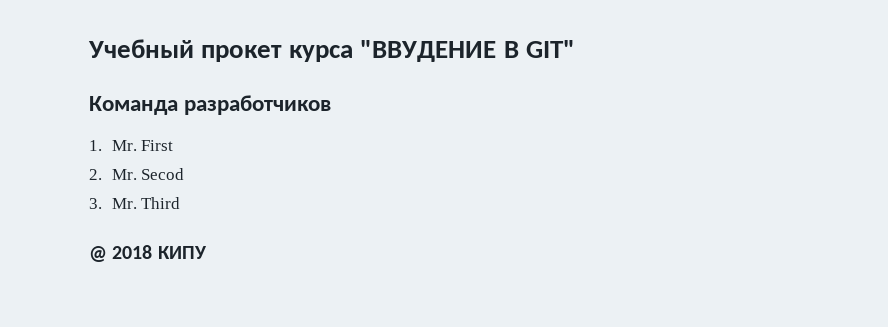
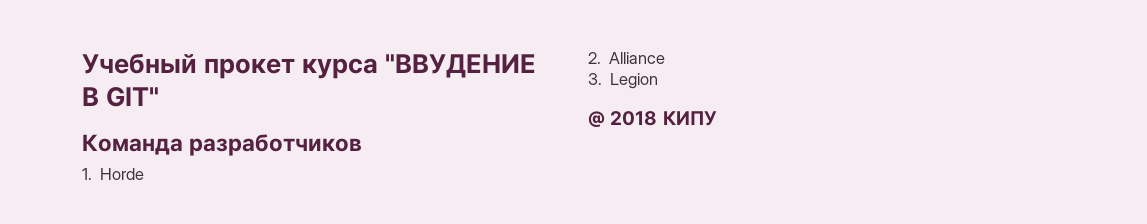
- 1. Mr. First
+ 1. Horde
- 2. Mr. Secod
+ 2. Alliance
- 3. Mr. Third
+ 3. Legion

